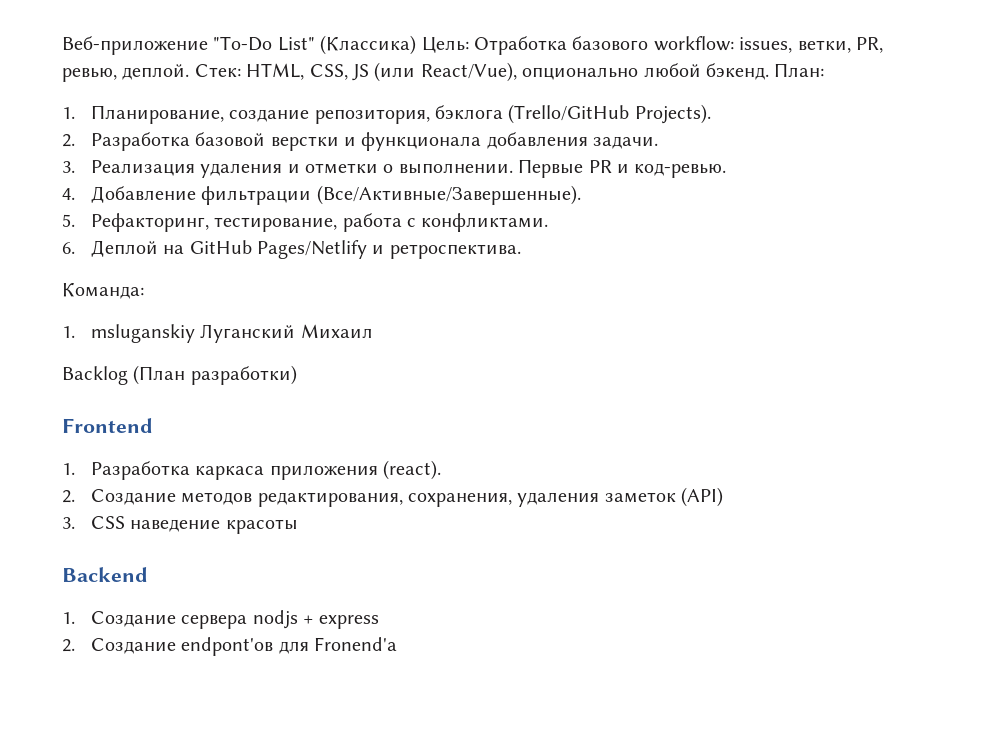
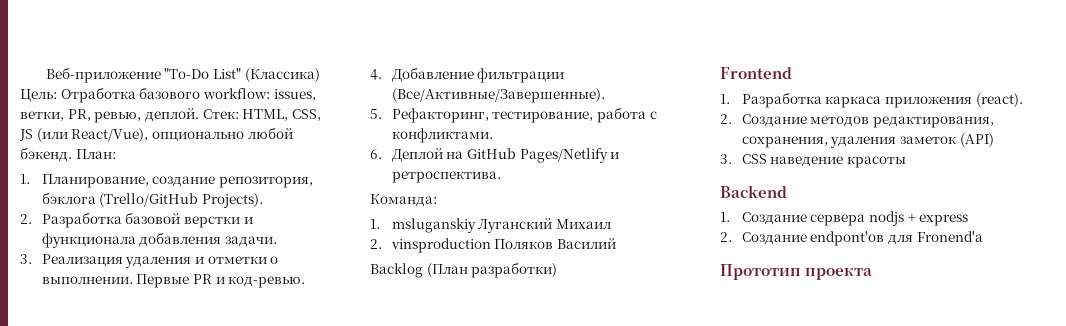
+ 2. vinsproduction Поляков Василий
+ Прототип проекта

